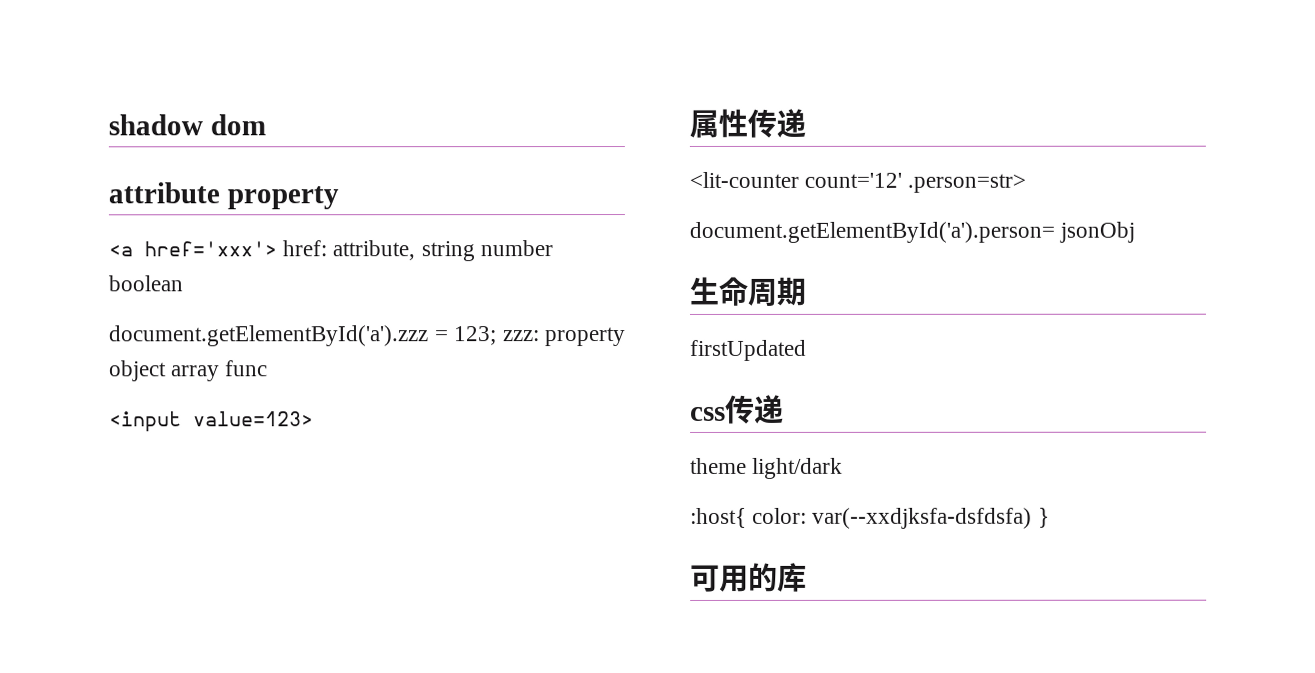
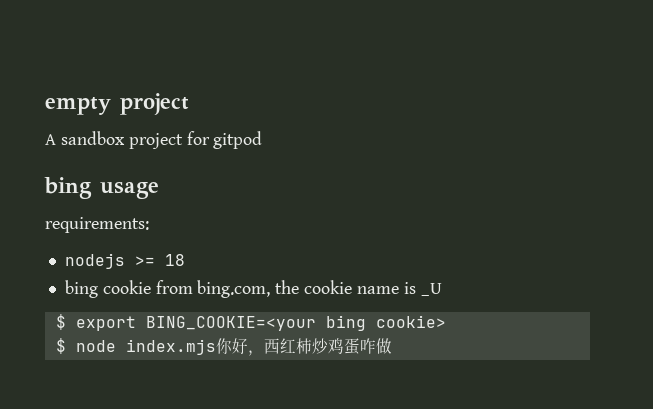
- shadow dom
- attribute property
- <a href='xxx'> href: attribute, string number boolean
- document.getElementById('a').zzz = 123; zzz: property object array func
- <input value=123>
- 属性传递
- <lit-counter count='12' .person=str>
- document.getElementById('a').person= jsonObj
- 生命周期
- firstUpdated
- css传递
- theme light/dark
- :host{ color: var(--xxdjksfa-dsfdsfa) }
- 可用的库
+ empty project
+ A sandbox project for gitpod
+ bing usage
+ requirements:
+ nodejs >= 18
+ bing cookie from bing.com, the cookie name is _U
+ $ export BING_COOKIE=<your bing cookie>
+ $ node index.mjs你好，西红柿炒鸡蛋咋做

